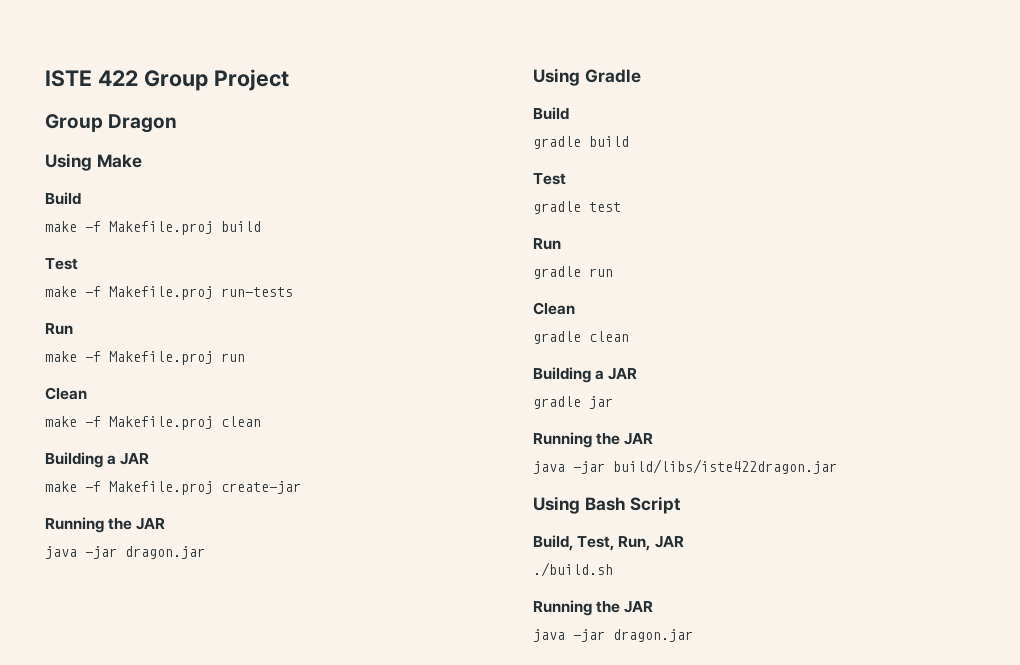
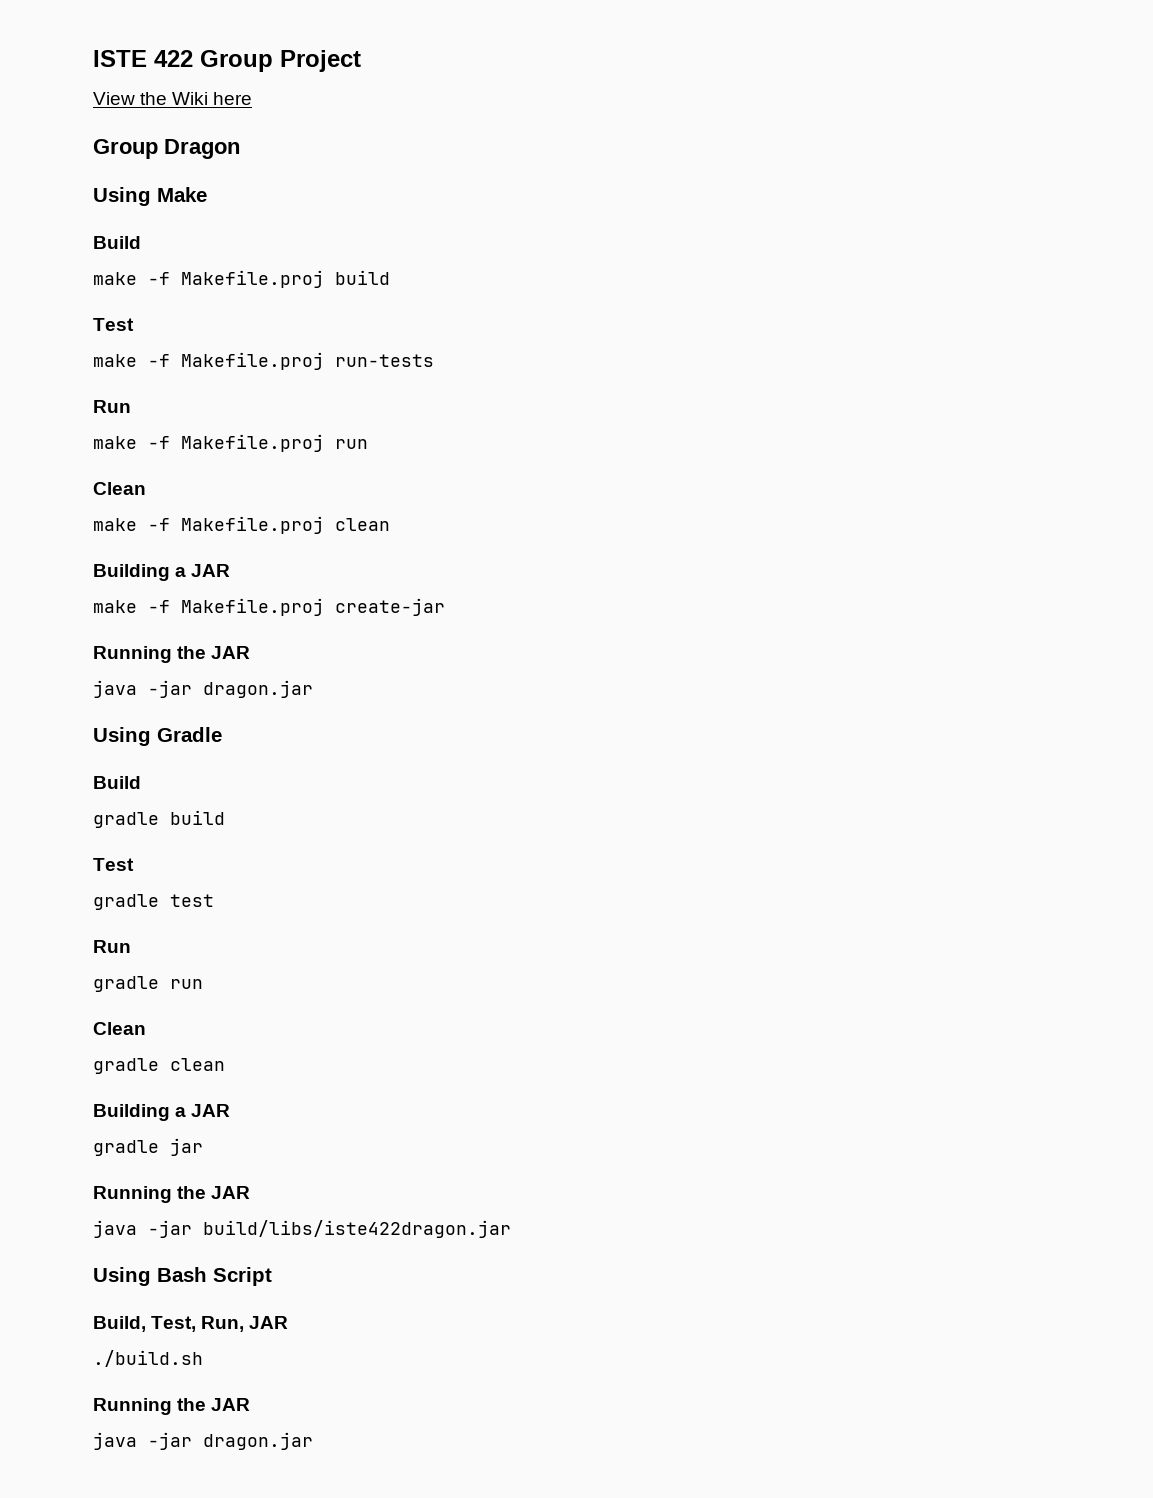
+ View the Wiki here

